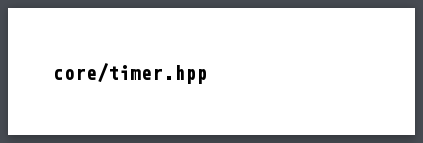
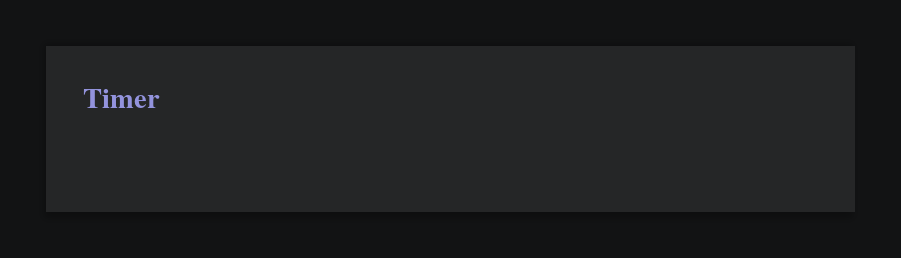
- core/timer.hpp
+ Timer

